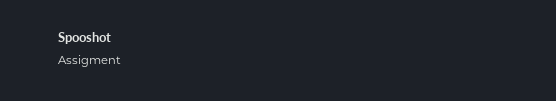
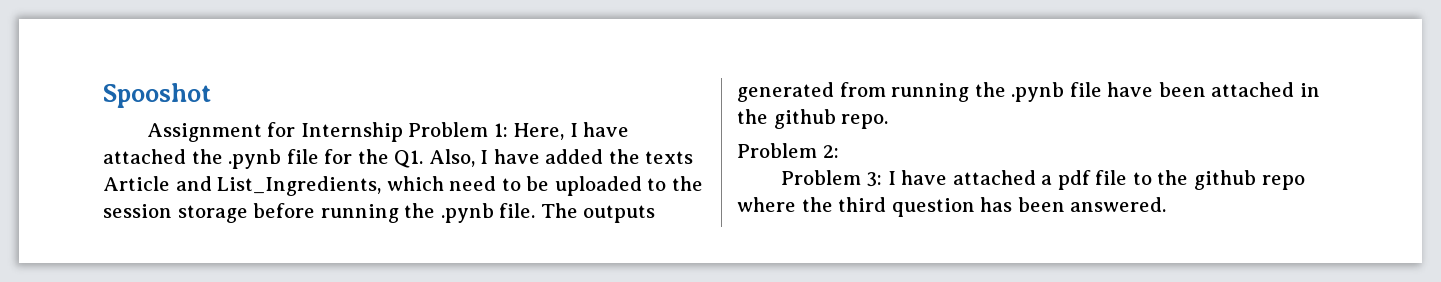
- Assigment
+ Assignment for Internship Problem 1: Here, I have attached the .pynb file for the Q1. Also, I have added the texts Article and List_Ingredients, which need to be uploaded to the session storage before running the .pynb file. The outputs generated from running the .pynb file have been attached in the github repo.
+ Problem 2:
+ Problem 3: I have attached a pdf file to the github repo where the third question has been answered.

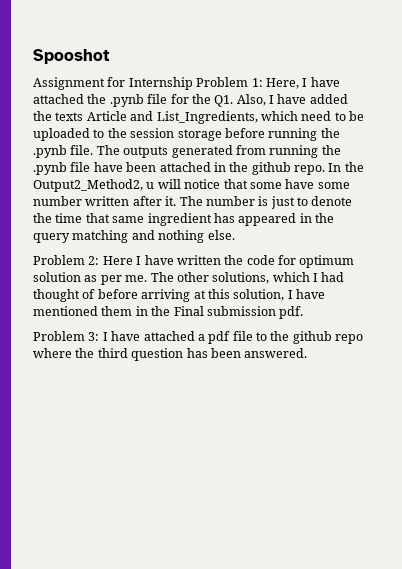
- The outputs generated from running the .pynb file have been attached in the github repo.
- Problem 2:
+ The outputs generated from running the .pynb file have been attached in the github repo. In the Output2_Method2, u will notice that some have some number written after it. The number is just to denote the time that same ingredient has appeared in the query matching and nothing else.
+ Problem 2: Here I have written the code for optimum solution as per me. The other solutions, which I had thought of before arriving at this solution, I have mentioned them in the Final submission pdf.

